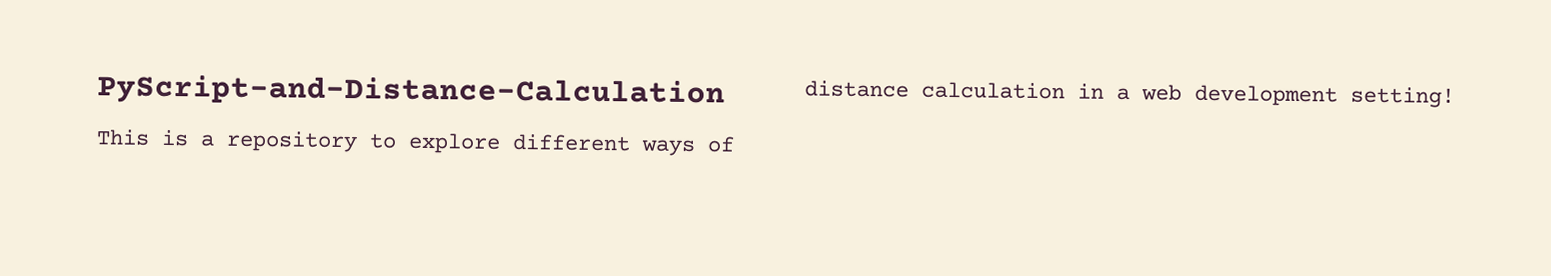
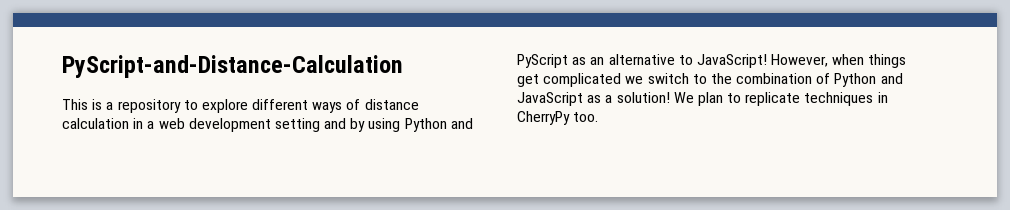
- This is a repository to explore different ways of distance calculation in a web development setting!
+ This is a repository to explore different ways of distance calculation in a web development setting and by using Python and PyScript as an alternative to JavaScript! However, when things get complicated we switch to the combination of Python and JavaScript as a solution! We plan to replicate techniques in CherryPy too.

